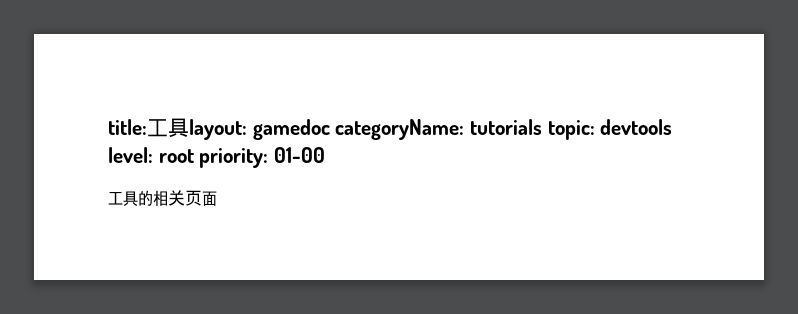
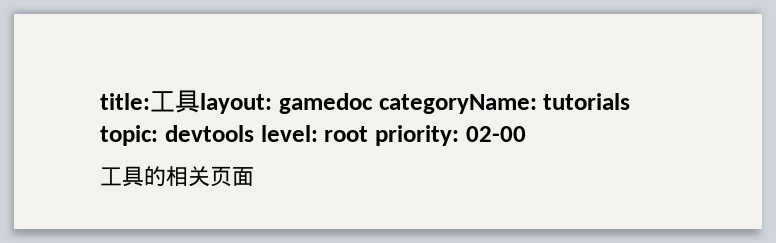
- title:工具layout: gamedoc categoryName: tutorials topic: devtools level: root priority: 01-00
+ title:工具layout: gamedoc categoryName: tutorials topic: devtools level: root priority: 02-00

